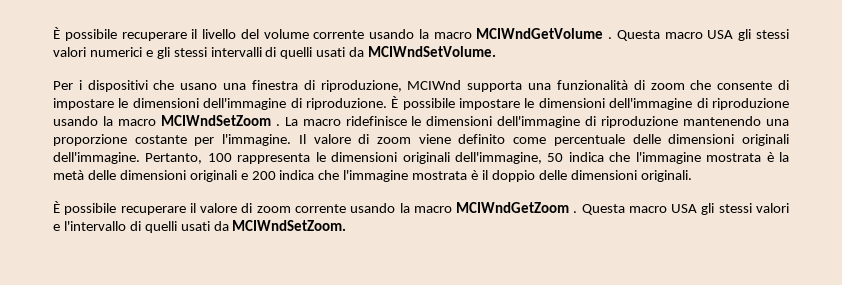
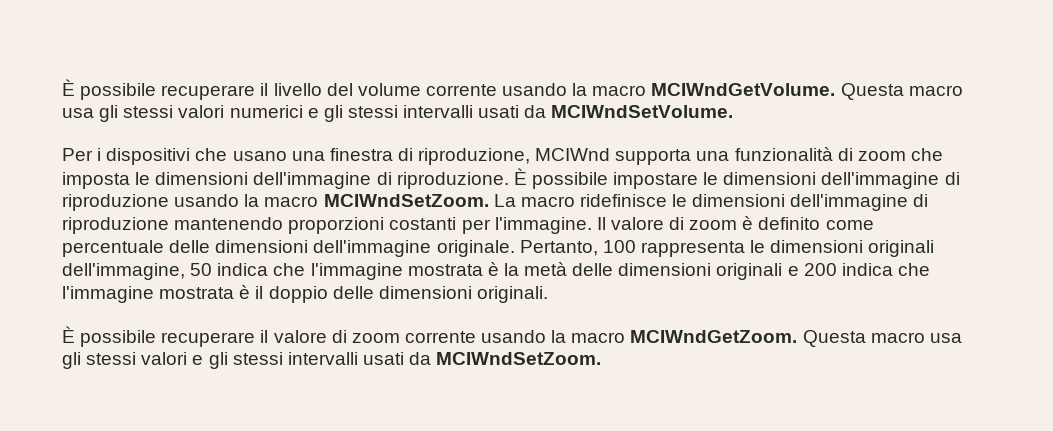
- È possibile recuperare il livello del volume corrente usando la macro MCIWndGetVolume . Questa macro USA gli stessi valori numerici e gli stessi intervalli di quelli usati da MCIWndSetVolume.
+ È possibile recuperare il livello del volume corrente usando la macro MCIWndGetVolume. Questa macro usa gli stessi valori numerici e gli stessi intervalli usati da MCIWndSetVolume.
- Per i dispositivi che usano una finestra di riproduzione, MCIWnd supporta una funzionalità di zoom che consente di impostare le dimensioni dell'immagine di riproduzione.
+ Per i dispositivi che usano una finestra di riproduzione, MCIWnd supporta una funzionalità di zoom che imposta le dimensioni dell'immagine di riproduzione.
- È possibile impostare le dimensioni dell'immagine di riproduzione usando la macro MCIWndSetZoom .
+ È possibile impostare le dimensioni dell'immagine di riproduzione usando la macro MCIWndSetZoom.
- La macro ridefinisce le dimensioni dell'immagine di riproduzione mantenendo una proporzione costante per l'immagine.
+ La macro ridefinisce le dimensioni dell'immagine di riproduzione mantenendo proporzioni costanti per l'immagine.
- Il valore di zoom viene definito come percentuale delle dimensioni originali dell'immagine.
+ Il valore di zoom è definito come percentuale delle dimensioni dell'immagine originale.
- È possibile recuperare il valore di zoom corrente usando la macro MCIWndGetZoom . Questa macro USA gli stessi valori e l'intervallo di quelli usati da MCIWndSetZoom.
+ È possibile recuperare il valore di zoom corrente usando la macro MCIWndGetZoom. Questa macro usa gli stessi valori e gli stessi intervalli usati da MCIWndSetZoom.

